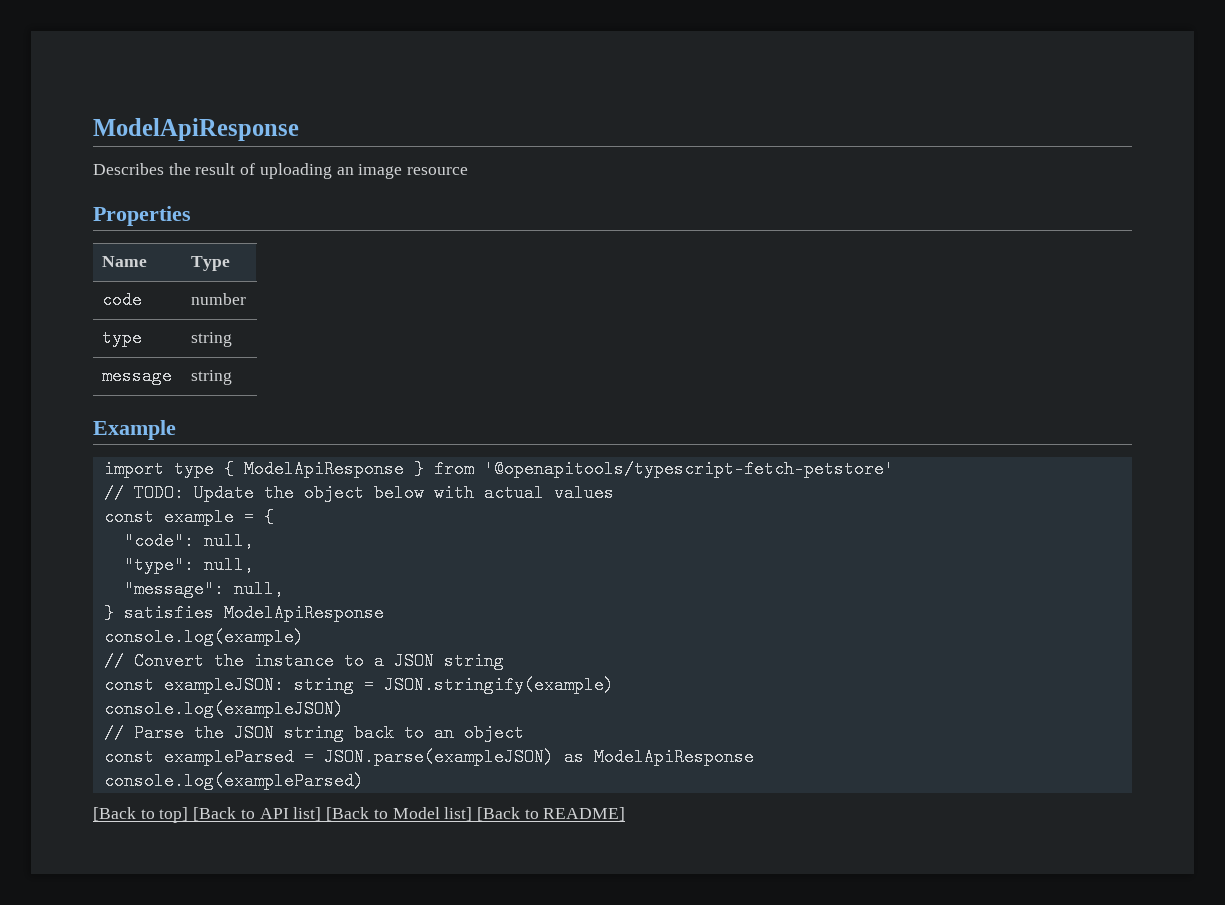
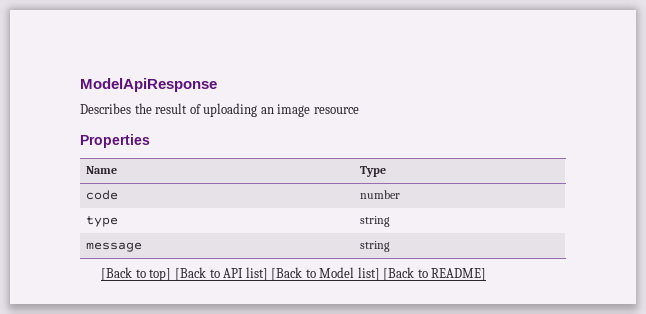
- Example
- import type { ModelApiResponse } from '@openapitools/typescript-fetch-petstore'
- // TODO: Update the object below with actual values
- const example = {
- "code": null,
- "type": null,
- "message": null,
- } satisfies ModelApiResponse
- console.log(example)
- // Convert the instance to a JSON string
- const exampleJSON: string = JSON.stringify(example)
- console.log(exampleJSON)
- // Parse the JSON string back to an object
- const exampleParsed = JSON.parse(exampleJSON) as ModelApiResponse
- console.log(exampleParsed)

